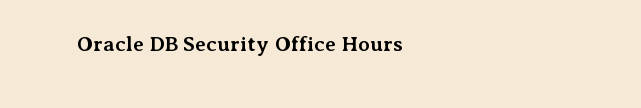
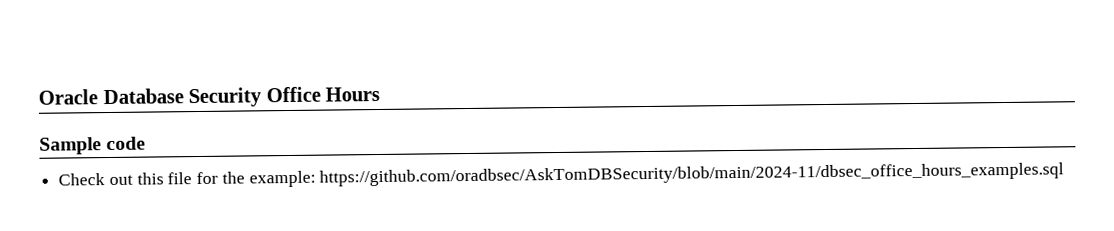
- Oracle DB Security Office Hours
+ Oracle Database Security Office Hours
+ Sample code
+ Check out this file for the example: https://github.com/oradbsec/AskTomDBSecurity/blob/main/2024-11/dbsec_office_hours_examples.sql

